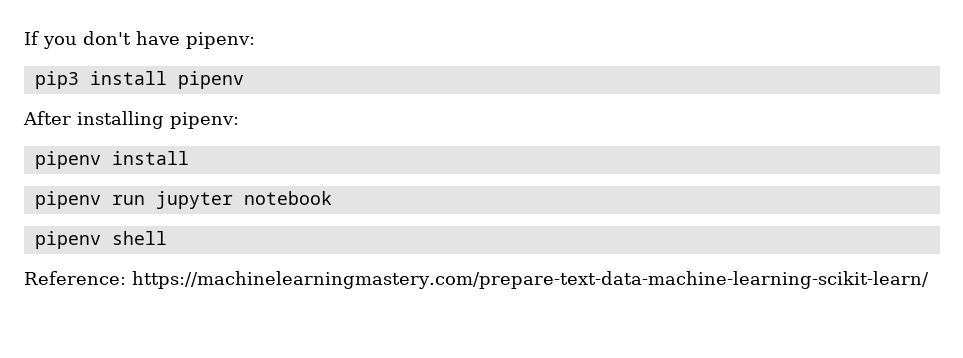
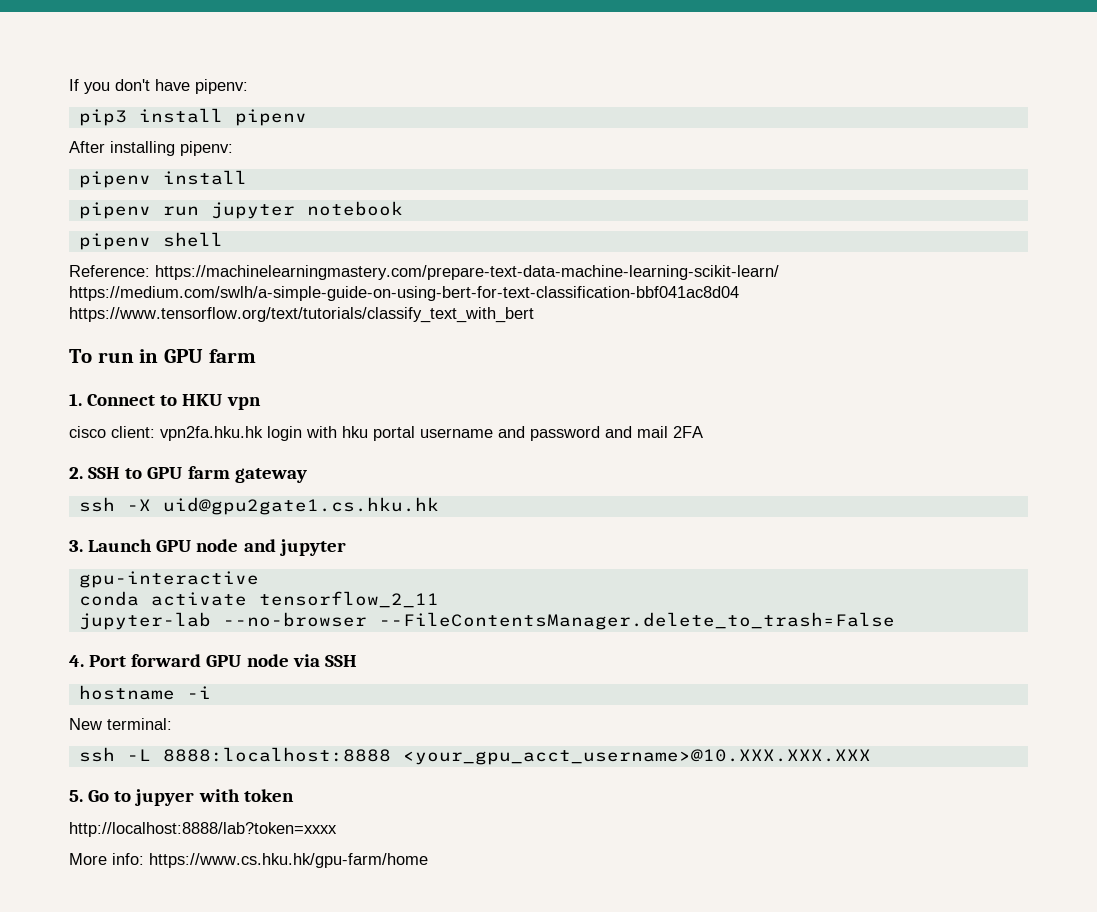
- Reference: https://machinelearningmastery.com/prepare-text-data-machine-learning-scikit-learn/
+ Reference: https://machinelearningmastery.com/prepare-text-data-machine-learning-scikit-learn/ https://medium.com/swlh/a-simple-guide-on-using-bert-for-text-classification-bbf041ac8d04 https://www.tensorflow.org/text/tutorials/classify_text_with_bert
+ To run in GPU farm
+ 1. Connect to HKU vpn
+ cisco client: vpn2fa.hku.hk login with hku portal username and password and mail 2FA
+ 2. SSH to GPU farm gateway
+ ssh -X uid@gpu2gate1.cs.hku.hk
+ 3. Launch GPU node and jupyter
+ gpu-interactive
+ conda activate tensorflow_2_11
+ jupyter-lab --no-browser --FileContentsManager.delete_to_trash=False
+ 4. Port forward GPU node via SSH
+ hostname -i
+ New terminal:
+ ssh -L 8888:localhost:8888 <your_gpu_acct_username>@10.XXX.XXX.XXX
+ 5. Go to jupyer with token
+ http://localhost:8888/lab?token=xxxx
+ More info: https://www.cs.hku.hk/gpu-farm/home

